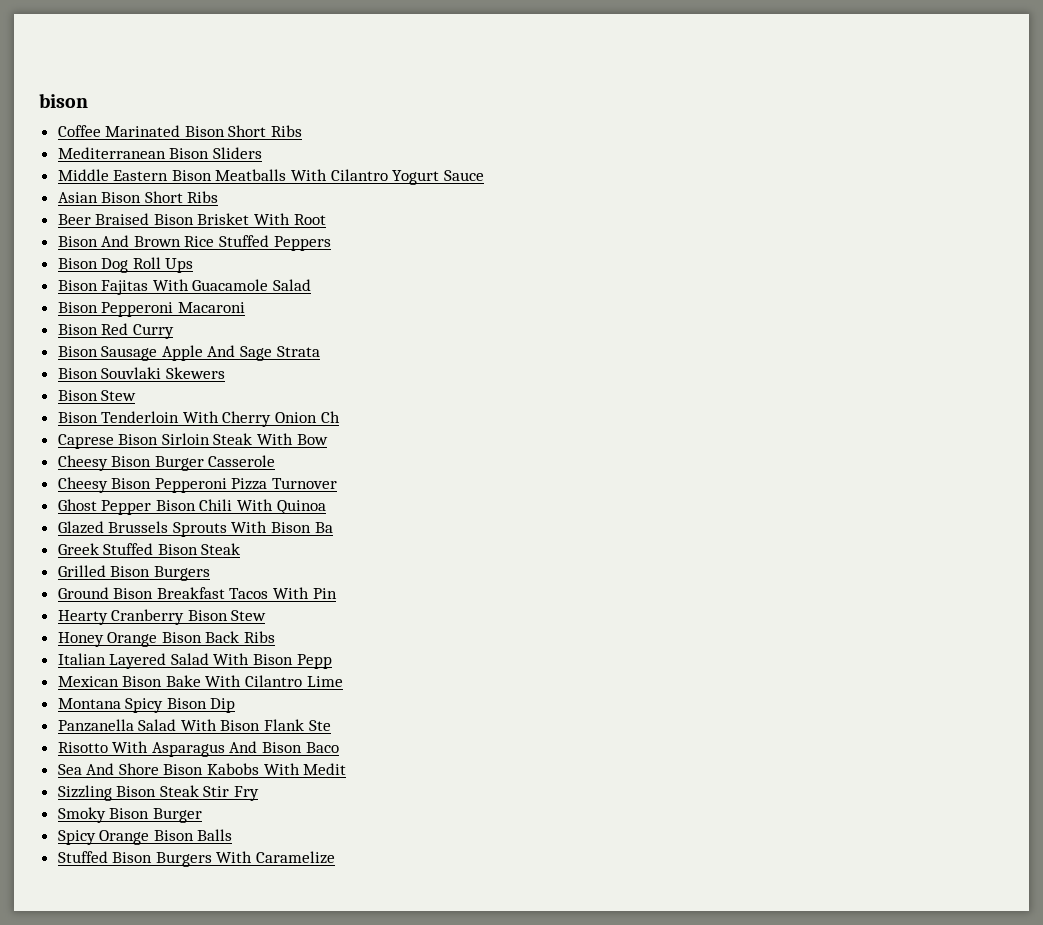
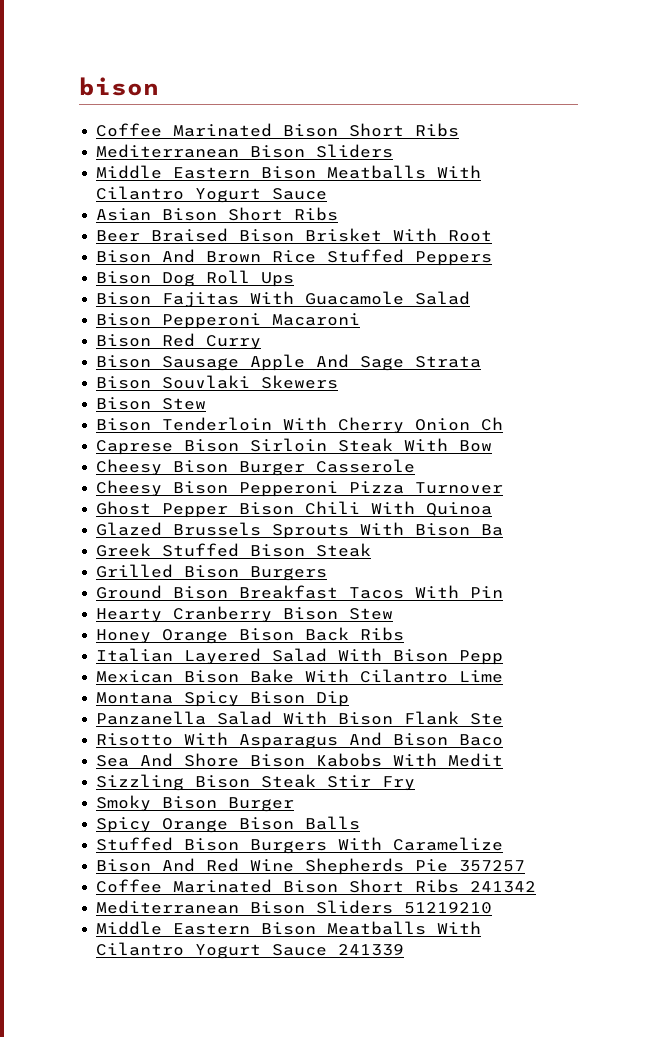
+ Bison And Red Wine Shepherds Pie 357257
+ Coffee Marinated Bison Short Ribs 241342
+ Mediterranean Bison Sliders 51219210
+ Middle Eastern Bison Meatballs With Cilantro Yogurt Sauce 241339

